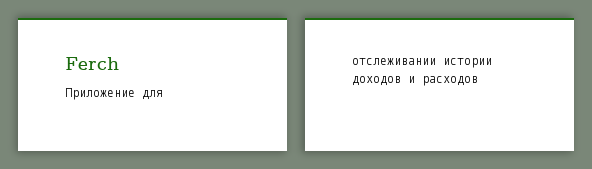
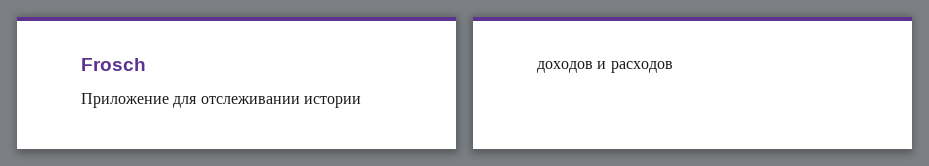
- Ferch
+ Frosch

